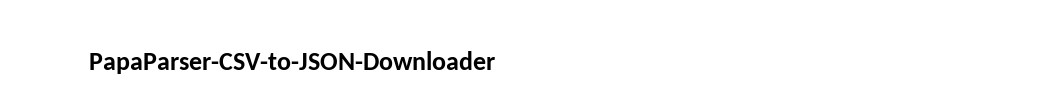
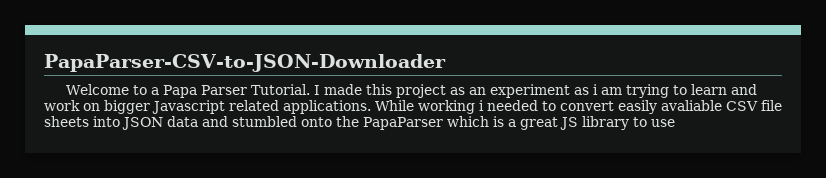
+ Welcome to a Papa Parser Tutorial. I made this project as an experiment as i am trying to learn and work on bigger Javascript related applications. While working i needed to convert easily avaliable CSV file sheets into JSON data and stumbled onto the PapaParser which is a great JS library to use

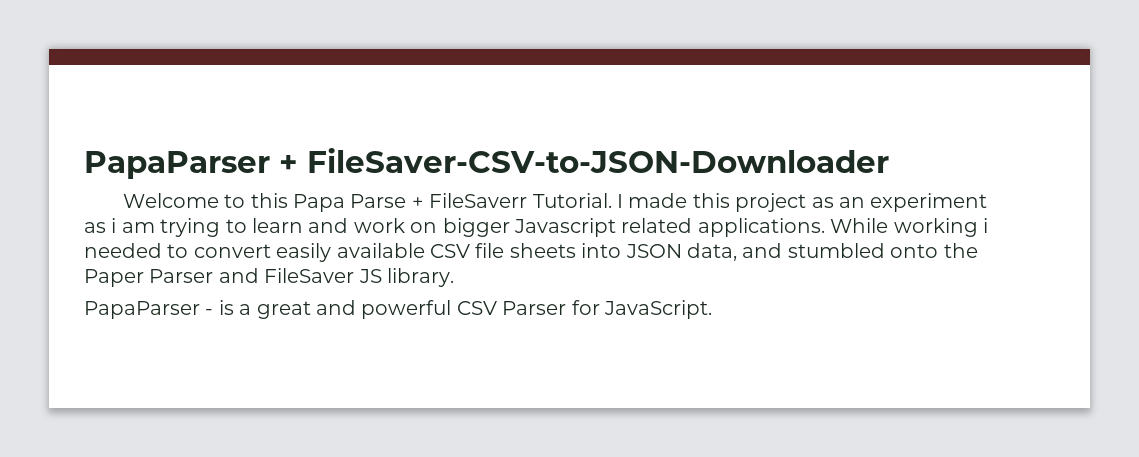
- PapaParser-CSV-to-JSON-Downloader
+ PapaParser + FileSaver-CSV-to-JSON-Downloader
- Welcome to a Papa Parser Tutorial.
+ Welcome to this Papa Parse + FileSaverr Tutorial.
- While working i needed to convert easily avaliable CSV file sheets into JSON data and stumbled onto the PapaParser which is a great JS library to use
+ While working i needed to convert easily available CSV file sheets into JSON data, and stumbled onto the Paper Parser and FileSaver JS library.
+ PapaParser - is a great and powerful CSV Parser for JavaScript.

